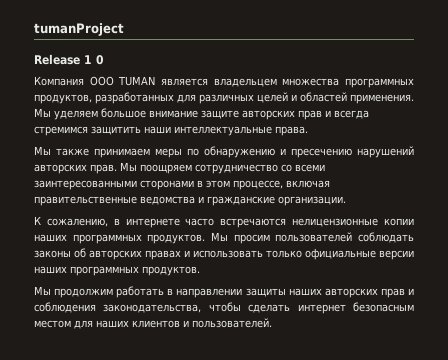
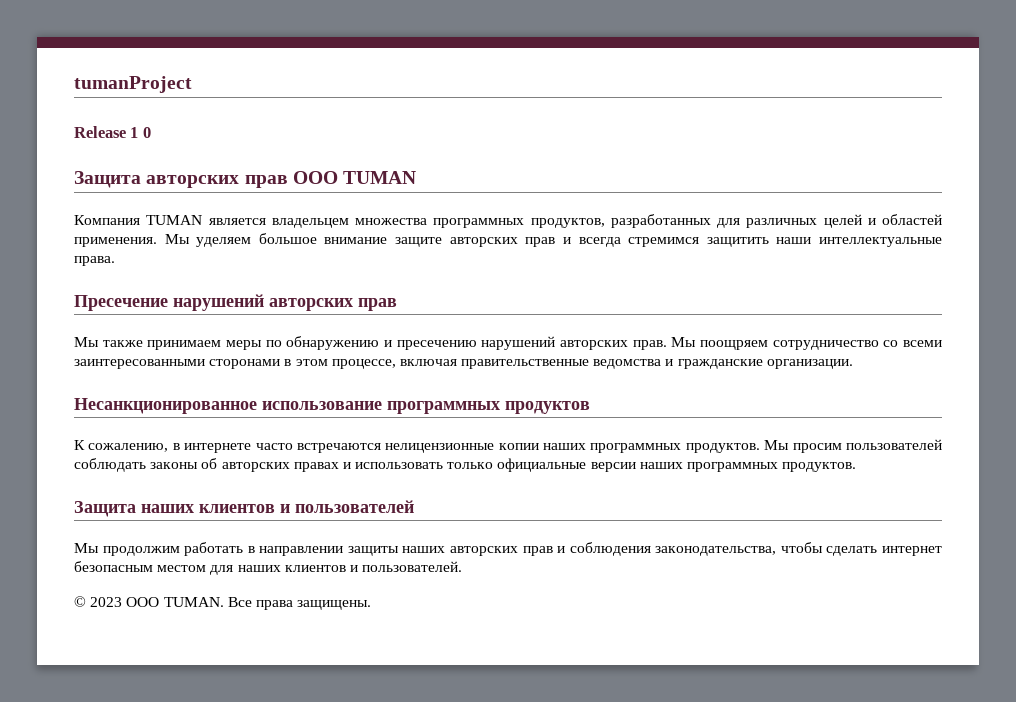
+ Защита авторских прав ООО TUMAN
- Компания ООО TUMAN является владельцем множества программных продуктов, разработанных для различных целей и областей применения.
+ Компания TUMAN является владельцем множества программных продуктов, разработанных для различных целей и областей применения.
+ Пресечение нарушений авторских прав
+ Несанкционированное использование программных продуктов
+ Защита наших клиентов и пользователей
+ © 2023 ООО TUMAN. Все права защищены.

